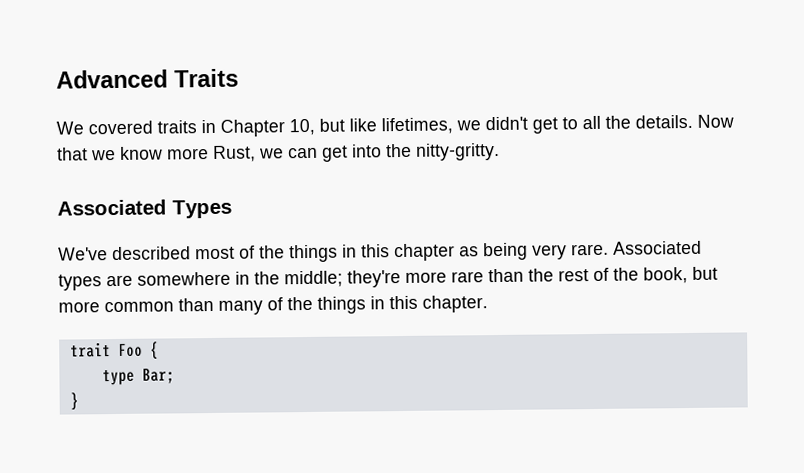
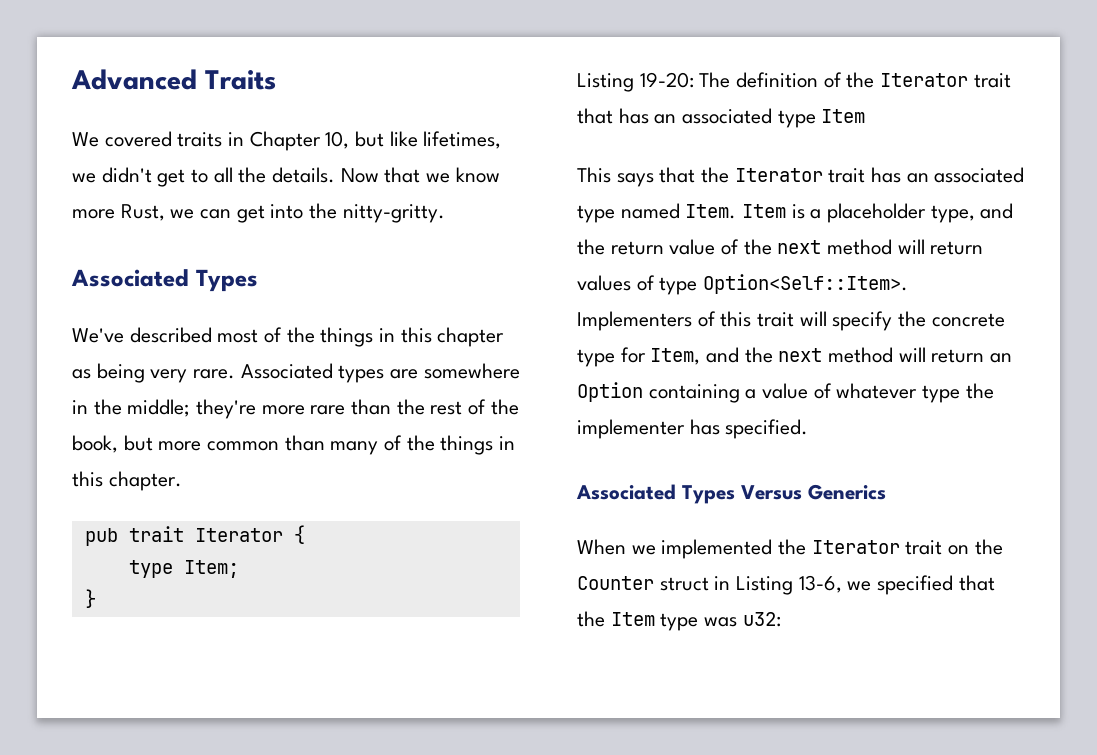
- trait Foo {
+ pub trait Iterator {
- type Bar;
+ type Item;
+ Listing 19-20: The definition of the Iterator trait that has an associated type Item
+ This says that the Iterator trait has an associated type named Item. Item is a placeholder type, and the return value of the next method will return values of type Option<Self::Item>. Implementers of this trait will specify the concrete type for Item, and the next method will return an Option containing a value of whatever type the implementer has specified.
+ Associated Types Versus Generics
+ When we implemented the Iterator trait on the Counter struct in Listing 13-6, we specified that the Item type was u32:

